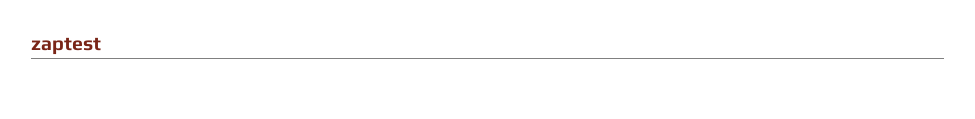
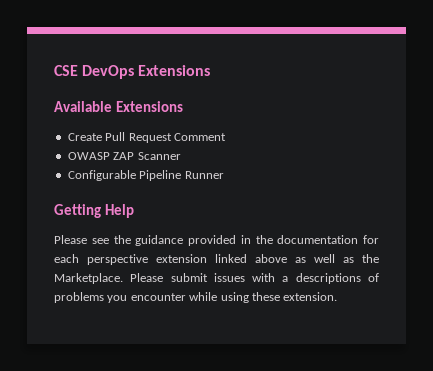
- zaptest
+ CSE DevOps Extensions
+ Available Extensions
+ Create Pull Request Comment
+ OWASP ZAP Scanner
+ Configurable Pipeline Runner
+ Getting Help
+ Please see the guidance provided in the documentation for each perspective extension linked above as well as the Marketplace. Please submit issues with a descriptions of problems you encounter while using these extension.

